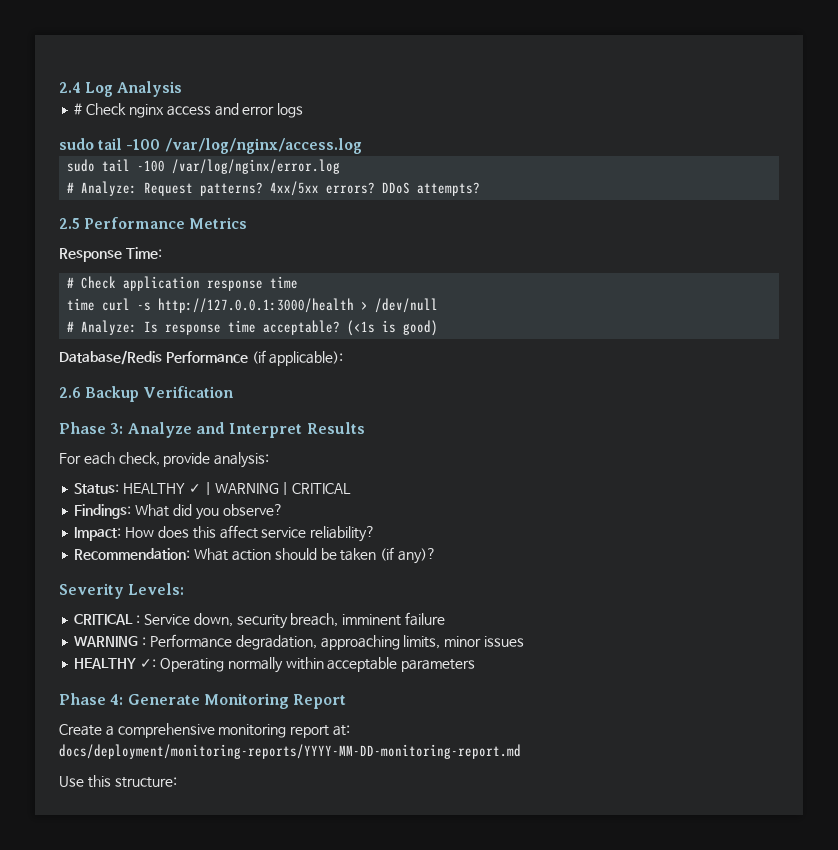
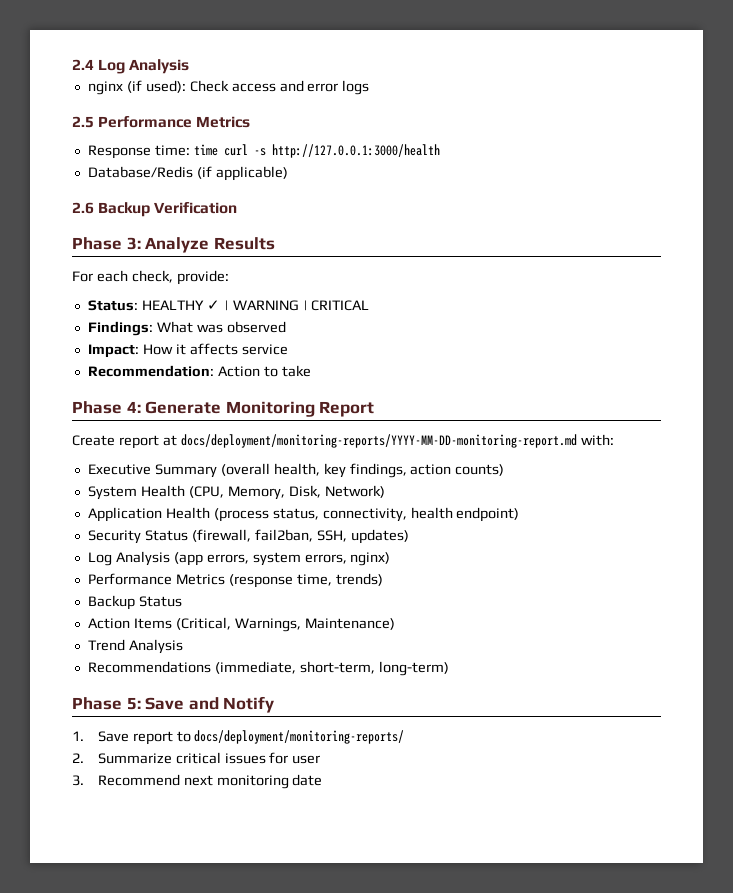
- # Check nginx access and error logs
+ nginx (if used): Check access and error logs
- sudo tail -100 /var/log/nginx/access.log
- sudo tail -100 /var/log/nginx/error.log
- # Analyze: Request patterns? 4xx/5xx errors? DDoS attempts?
  2.5 Performance Metrics
- Response Time:
- # Check application response time
- time curl -s http://127.0.0.1:3000/health > /dev/null
- # Analyze: Is response time acceptable? (<1s is good)
- Database/Redis Performance (if applicable):
+ Response time: time curl -s http://127.0.0.1:3000/health
+ Database/Redis (if applicable)
- Phase 3: Analyze and Interpret Results
+ Phase 3: Analyze Results
- For each check, provide analysis:
+ For each check, provide:
- Findings: What did you observe?
+ Findings: What was observed
- Impact: How does this affect service reliability?
+ Impact: How it affects service
- Recommendation: What action should be taken (if any)?
- Severity Levels:
- CRITICAL : Service down, security breach, imminent failure
- WARNING : Performance degradation, approaching limits, minor issues
- HEALTHY ✓: Operating normally within acceptable parameters
+ Recommendation: Action to take
- Create a comprehensive monitoring report at: docs/deployment/monitoring-reports/YYYY-MM-DD-monitoring-report.md
- Use this structure:
+ Create report at docs/deployment/monitoring-reports/YYYY-MM-DD-monitoring-report.md with:
+ Executive Summary (overall health, key findings, action counts)
+ System Health (CPU, Memory, Disk, Network)
+ Application Health (process status, connectivity, health endpoint)
+ Security Status (firewall, fail2ban, SSH, updates)
+ Log Analysis (app errors, system errors, nginx)
+ Performance Metrics (response time, trends)
+ Backup Status
+ Action Items (Critical, Warnings, Maintenance)
+ Trend Analysis
+ Recommendations (immediate, short-term, long-term)
+ Phase 5: Save and Notify
+ 1. Save report to docs/deployment/monitoring-reports/
+ 2. Summarize critical issues for user
+ 3. Recommend next monitoring date

